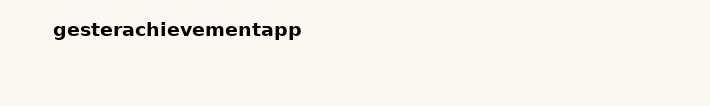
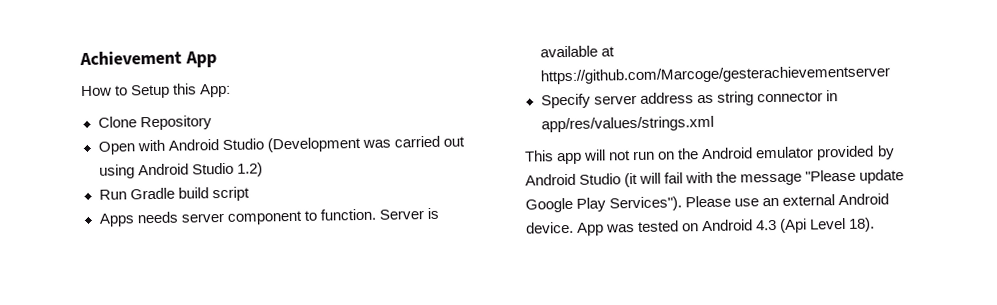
- gesterachievementapp
+ Achievement App
+ How to Setup this App:
+ Clone Repository
+ Open with Android Studio (Development was carried out using Android Studio 1.2)
+ Run Gradle build script
+ Apps needs server component to function. Server is available at https://github.com/Marcoge/gesterachievementserver
+ Specify server address as string connector in app/res/values/strings.xml
+ This app will not run on the Android emulator provided by Android Studio (it will fail with the message "Please update Google Play Services"). Please use an external Android device. App was tested on Android 4.3 (Api Level 18).

